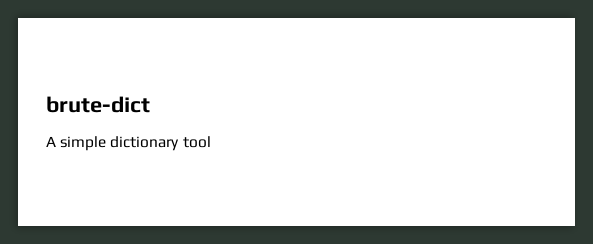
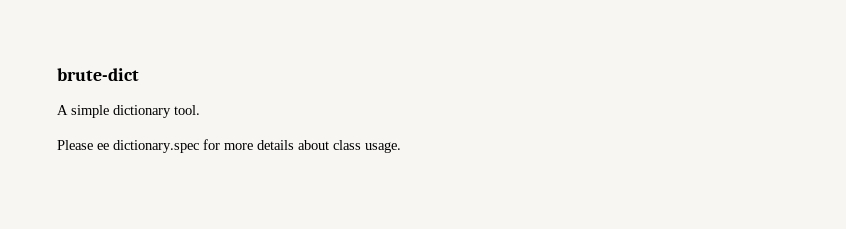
- A simple dictionary tool
+ A simple dictionary tool.
+ Please ee dictionary.spec for more details about class usage.

